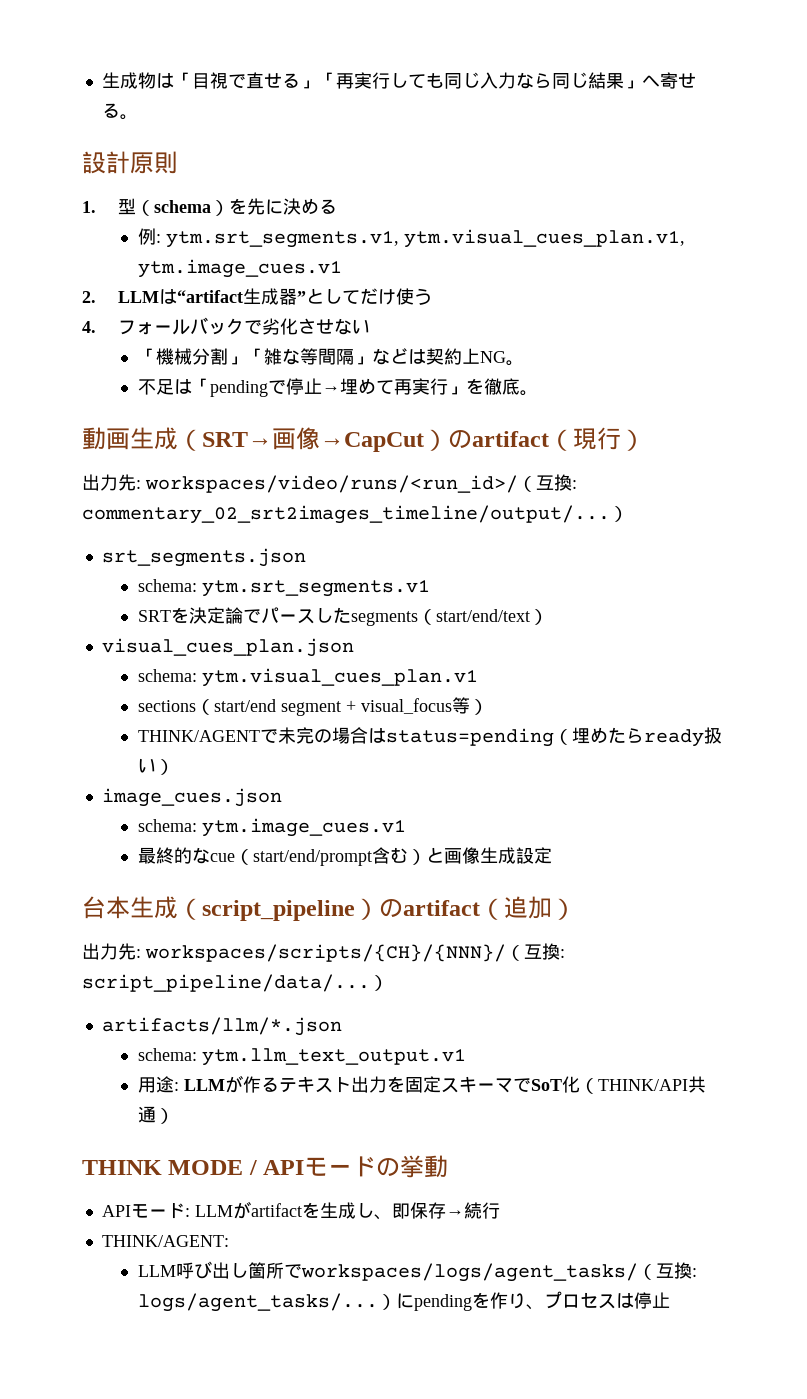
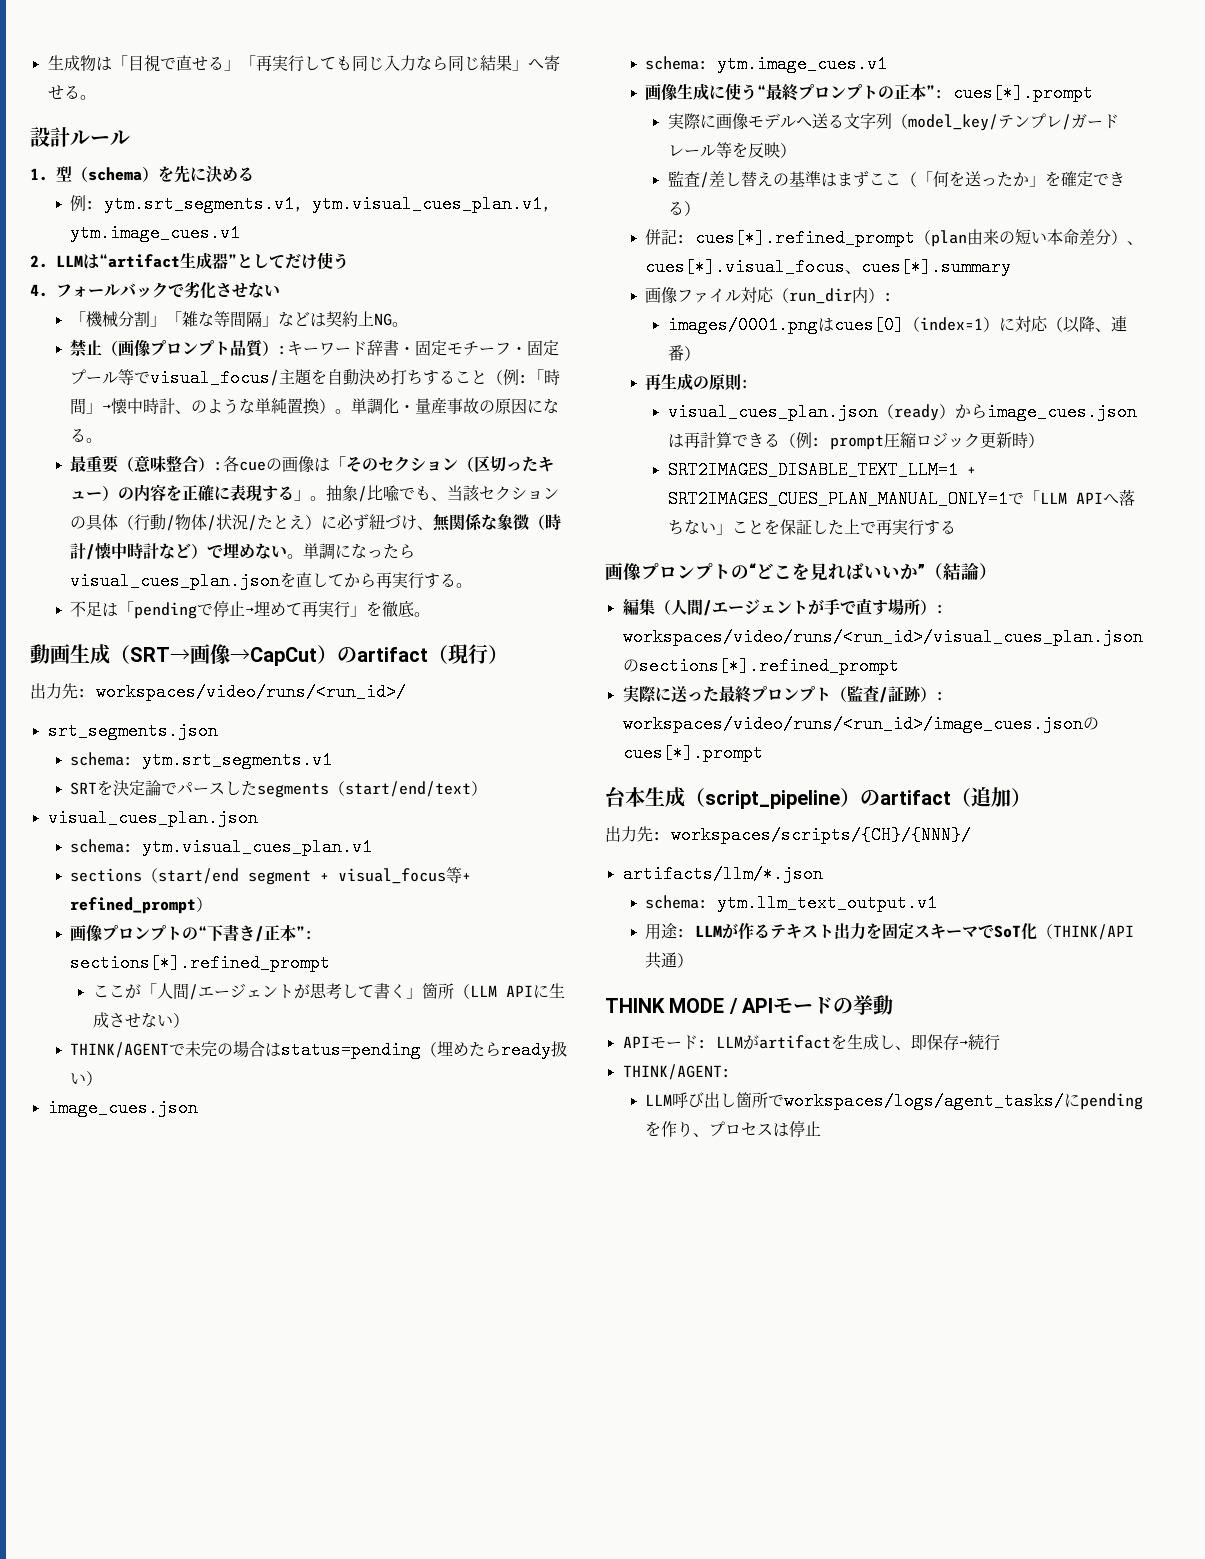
- 設計原則
+ 設計ルール
+ 禁止（画像プロンプト品質）:キーワード辞書・固定モチーフ・固定プール等でvisual_focus/主題を自動決め打ちすること（例:「時間」→懐中時計、のような単純置換）。単調化・量産事故の原因になる。
+ 最重要（意味整合）:各cueの画像は「そのセクション（区切ったキュー）の内容を正確に表現する」。抽象/比喩でも、当該セクションの具体（行動/物体/状況/たとえ）に必ず紐づけ、無関係な象徴（時計/懐中時計など）で埋めない。単調になったらvisual_cues_plan.jsonを直してから再実行する。
- 出力先: workspaces/video/runs/<run_id>/（互換: commentary_02_srt2images_timeline/output/...）
+ 出力先: workspaces/video/runs/<run_id>/
- sections（start/end segment + visual_focus等）
+ sections（start/end segment + visual_focus等+ refined_prompt）
+ 画像プロンプトの“下書き/正本”: sections[*].refined_prompt
+ ここが「人間/エージェントが思考して書く」箇所（LLM APIに生成させない）
- 最終的なcue（start/end/prompt含む）と画像生成設定
+ 画像生成に使う“最終プロンプトの正本”: cues[*].prompt
+ 実際に画像モデルへ送る文字列（model_key/テンプレ/ガードレール等を反映）
+ 監査/差し替えの基準はまずここ（「何を送ったか」を確定できる）
+ 併記: cues[*].refined_prompt（plan由来の短い本命差分）、cues[*].visual_focus、cues[*].summary
+ 画像ファイル対応（run_dir内）:
+ images/0001.pngはcues[0]（index=1）に対応（以降、連番）
+ 再生成の原則:
+ visual_cues_plan.json（ready）からimage_cues.jsonは再計算できる（例: prompt圧縮ロジック更新時）
+ SRT2IMAGES_DISABLE_TEXT_LLM=1 + SRT2IMAGES_CUES_PLAN_MANUAL_ONLY=1で「LLM APIへ落ちない」ことを保証した上で再実行する
+ 画像プロンプトの“どこを見ればいいか”（結論）
+ 編集（人間/エージェントが手で直す場所）: workspaces/video/runs/<run_id>/visual_cues_plan.jsonのsections[*].refined_prompt
+ 実際に送った最終プロンプト（監査/証跡）: workspaces/video/runs/<run_id>/image_cues.jsonのcues[*].prompt
- 出力先: workspaces/scripts/{CH}/{NNN}/（互換: script_pipeline/data/...）
+ 出力先: workspaces/scripts/{CH}/{NNN}/
- LLM呼び出し箇所でworkspaces/logs/agent_tasks/（互換: logs/agent_tasks/...）にpendingを作り、プロセスは停止
+ LLM呼び出し箇所でworkspaces/logs/agent_tasks/にpendingを作り、プロセスは停止

